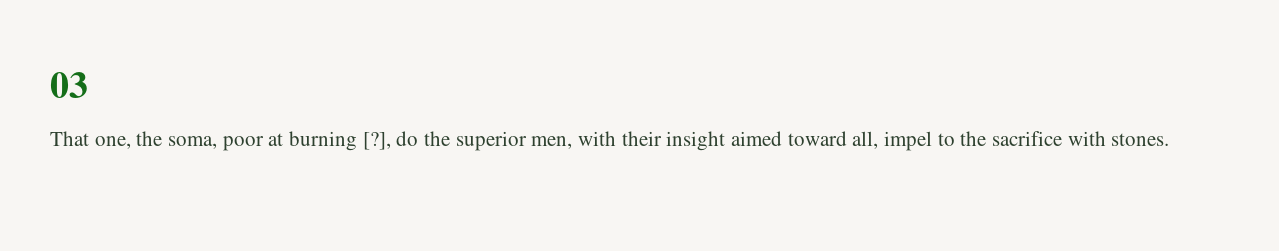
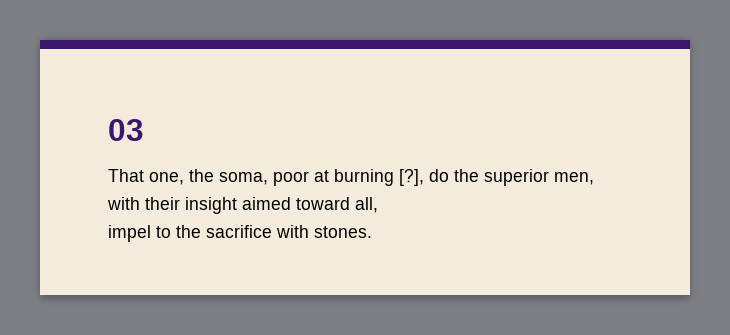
- That one, the soma, poor at burning [?], do the superior men, with their insight aimed toward all, impel to the sacrifice with stones.
+ That one, the soma, poor at burning [?], do the superior men, with their insight aimed toward all,
+ impel to the sacrifice with stones.

